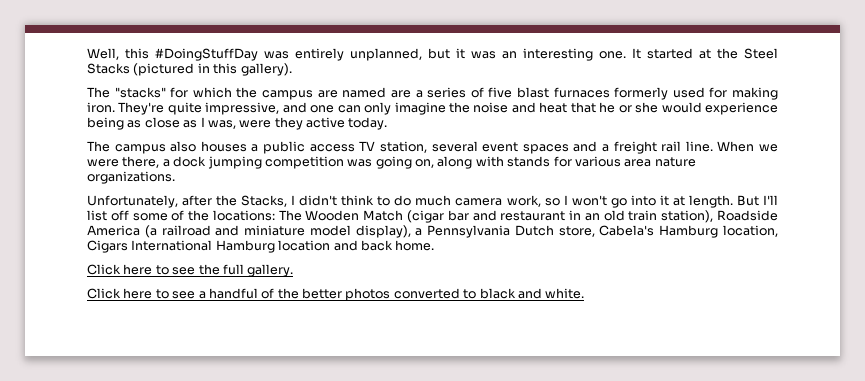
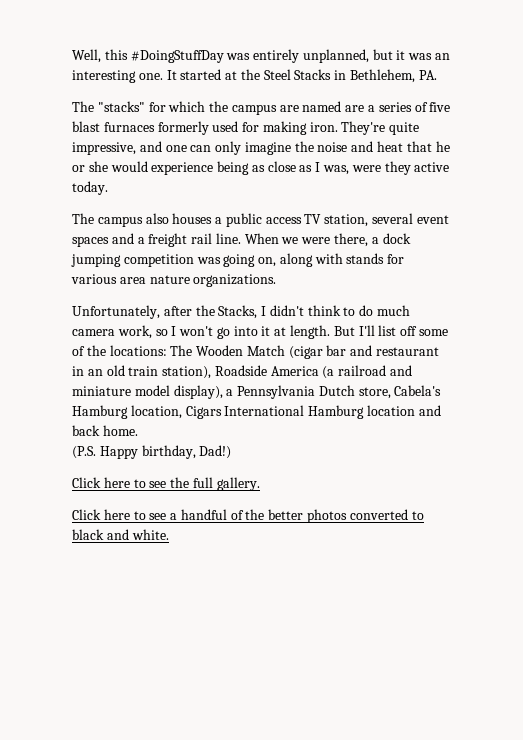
- It started at the Steel Stacks (pictured in this gallery).
+ It started at the Steel Stacks in Bethlehem, PA.
+ (P.S. Happy birthday, Dad!)

